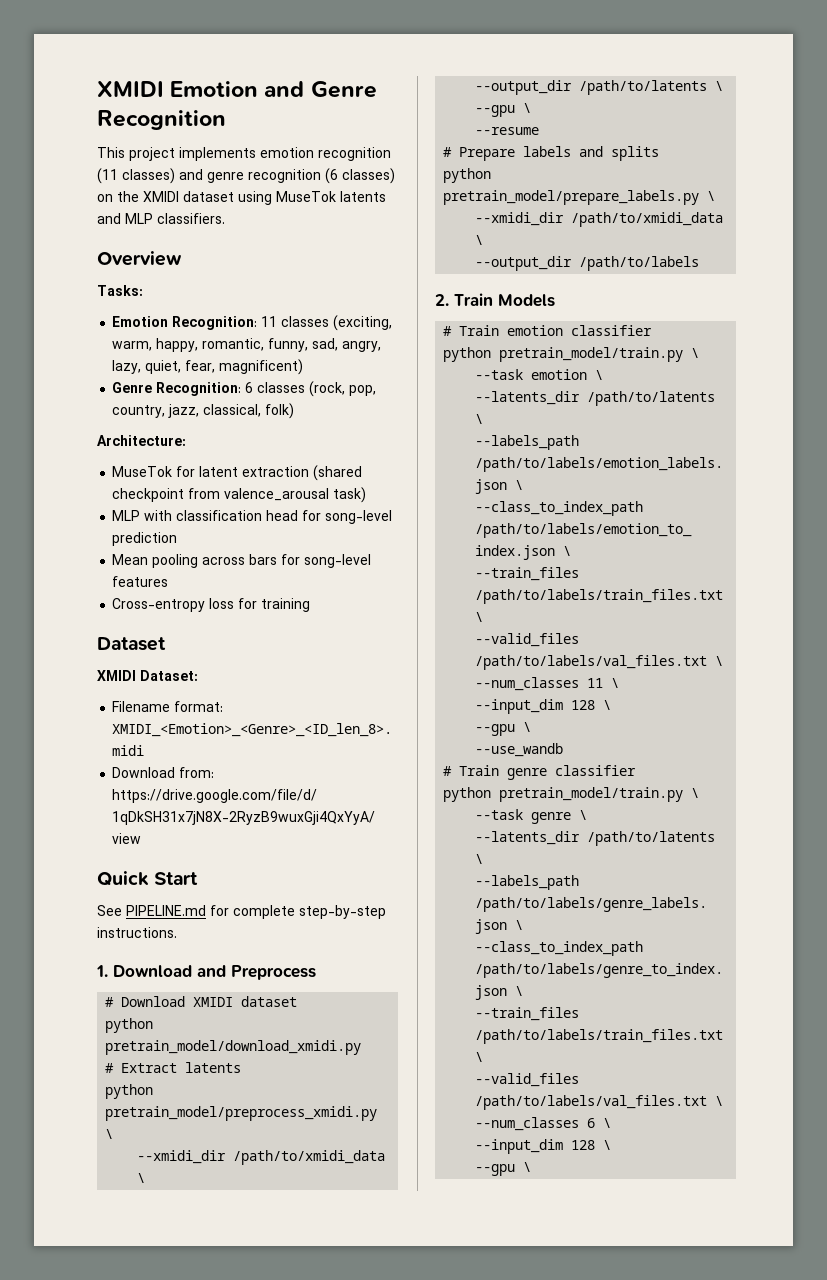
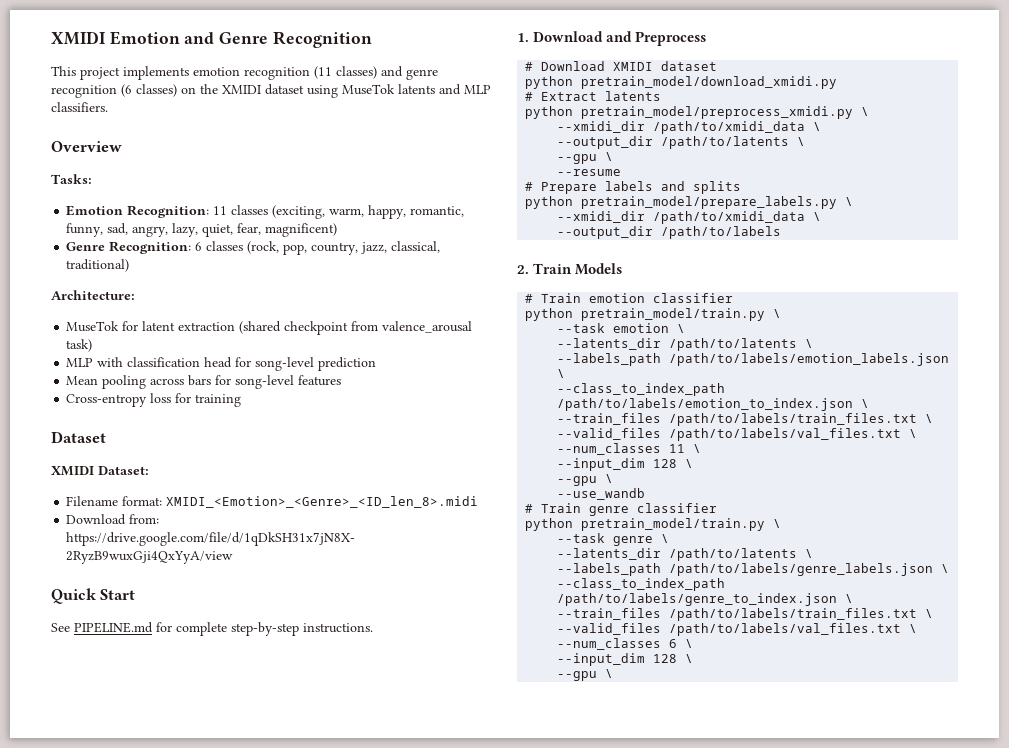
- Genre Recognition: 6 classes (rock, pop, country, jazz, classical, folk)
+ Genre Recognition: 6 classes (rock, pop, country, jazz, classical, traditional)

